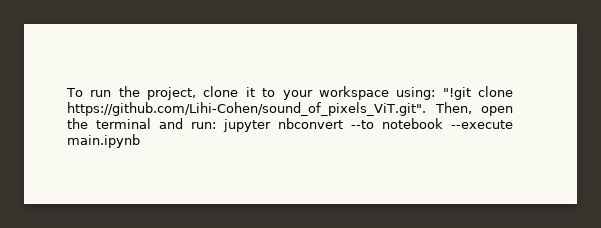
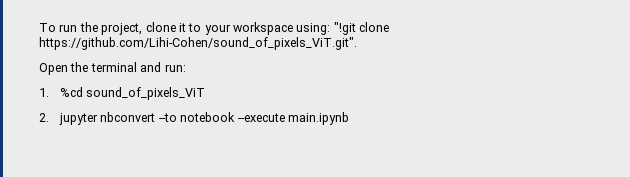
- To run the project, clone it to your workspace using: "!git clone https://github.com/Lihi-Cohen/sound_of_pixels_ViT.git". Then, open the terminal and run: jupyter nbconvert --to notebook --execute main.ipynb
+ To run the project, clone it to your workspace using: "!git clone https://github.com/Lihi-Cohen/sound_of_pixels_ViT.git".
+ Open the terminal and run:
+ 1. %cd sound_of_pixels_ViT
+ 2. jupyter nbconvert --to notebook --execute main.ipynb

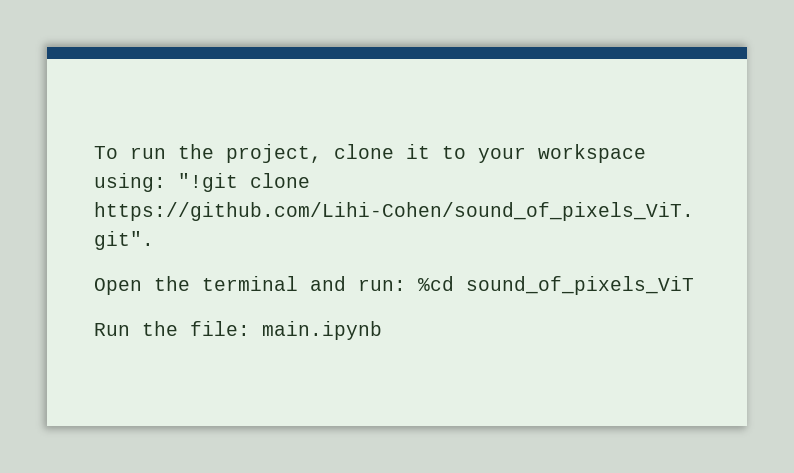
- Open the terminal and run:
- 1. %cd sound_of_pixels_ViT
+ Open the terminal and run: %cd sound_of_pixels_ViT
- 2. jupyter nbconvert --to notebook --execute main.ipynb
+ Run the file: main.ipynb

